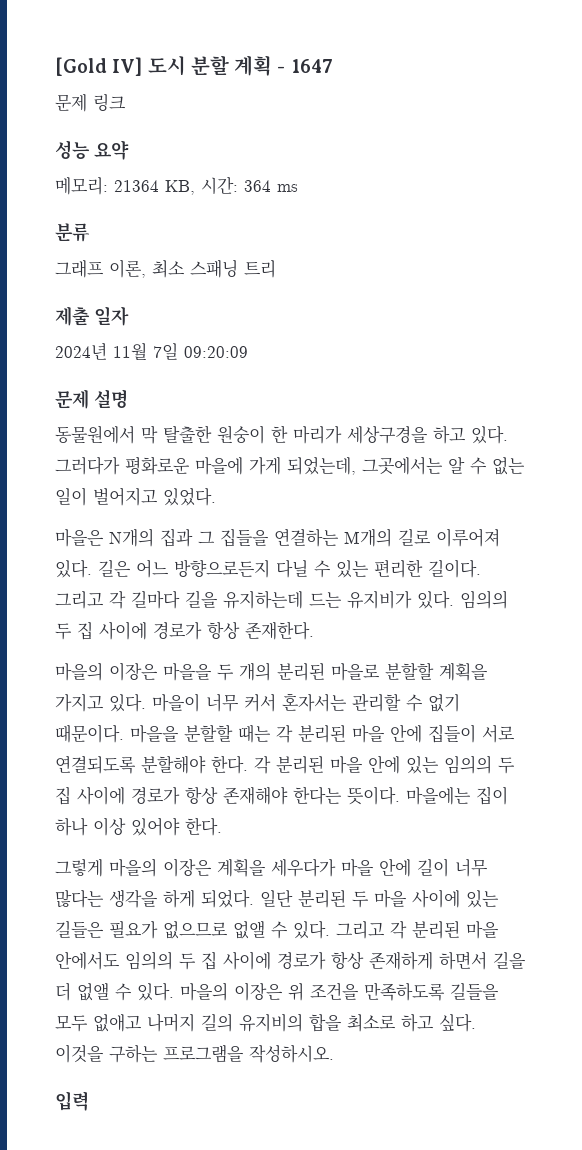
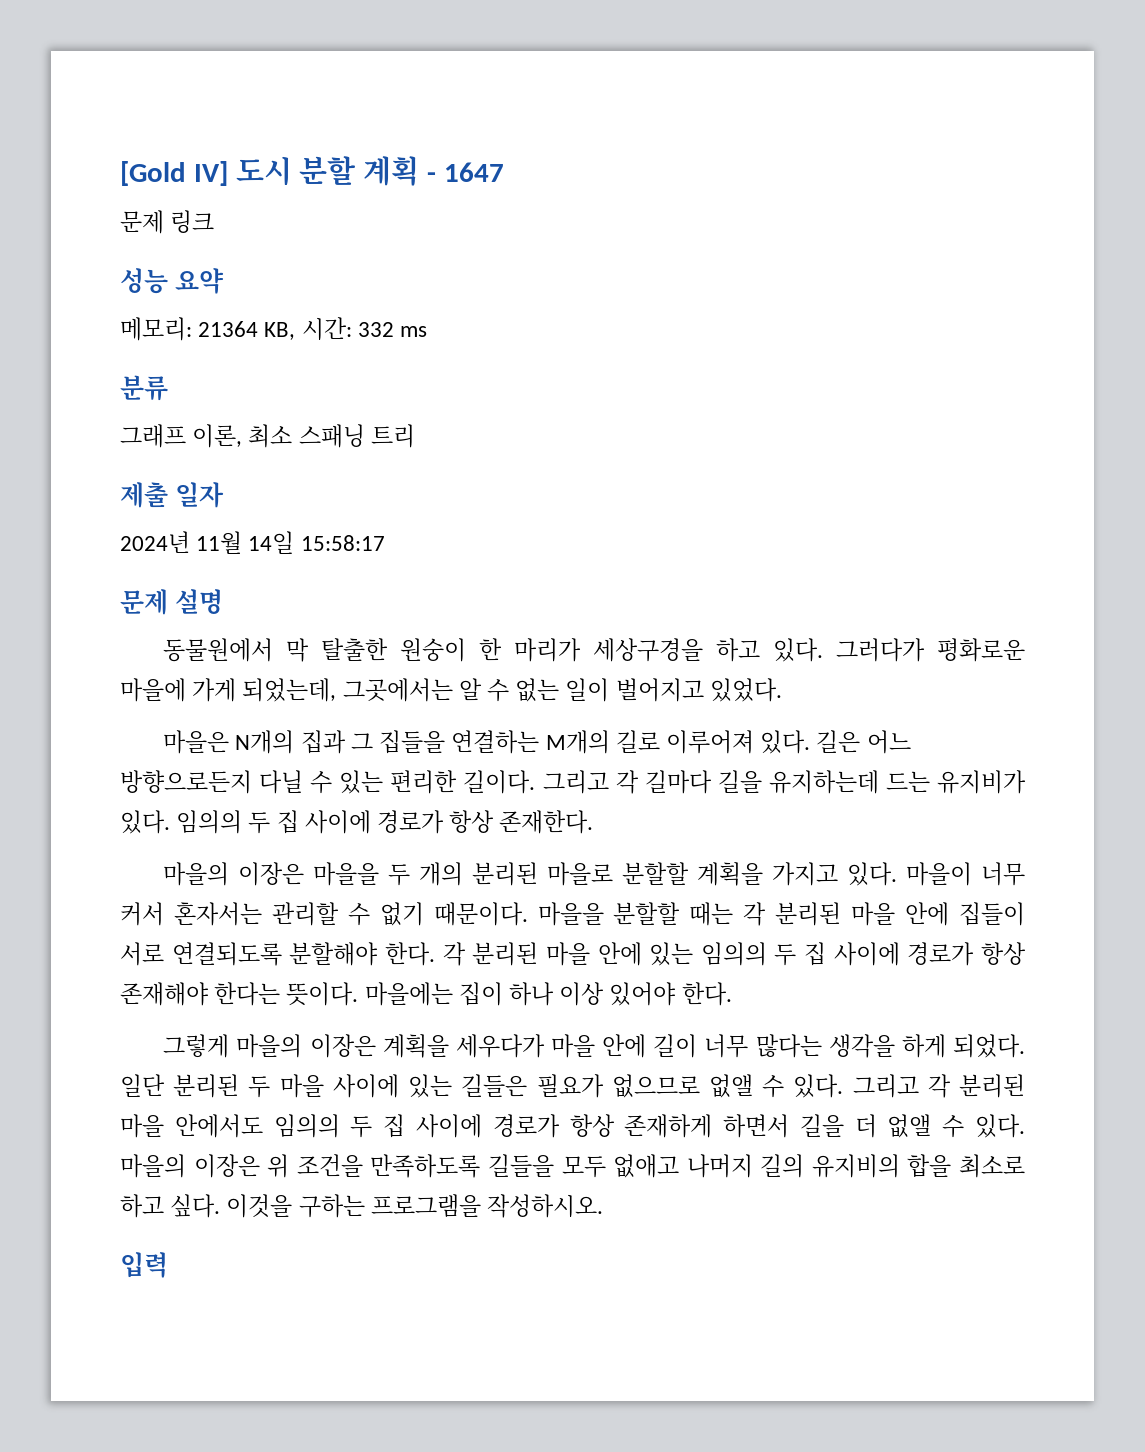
- 메모리: 21364 KB, 시간: 364 ms
+ 메모리: 21364 KB, 시간: 332 ms
- 2024년 11월 7일 09:20:09
+ 2024년 11월 14일 15:58:17

